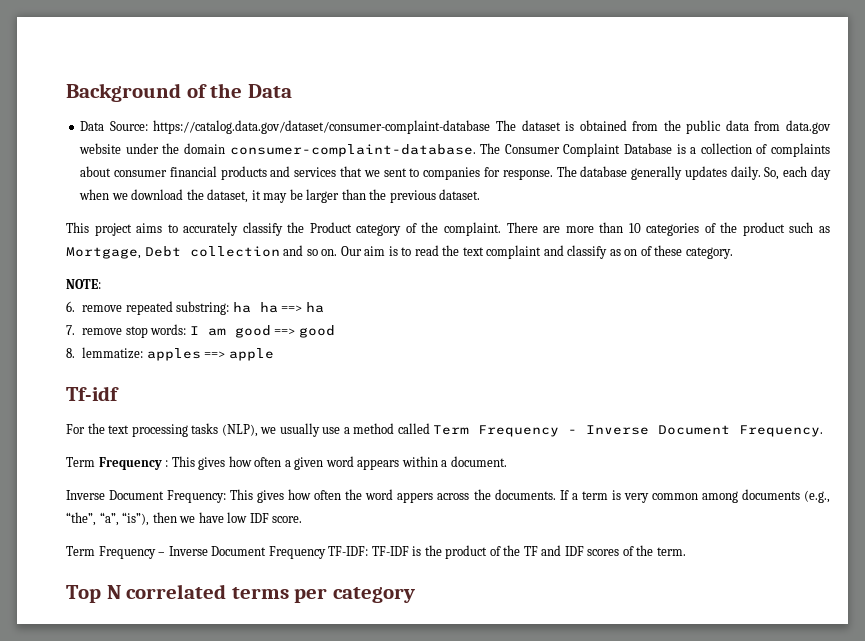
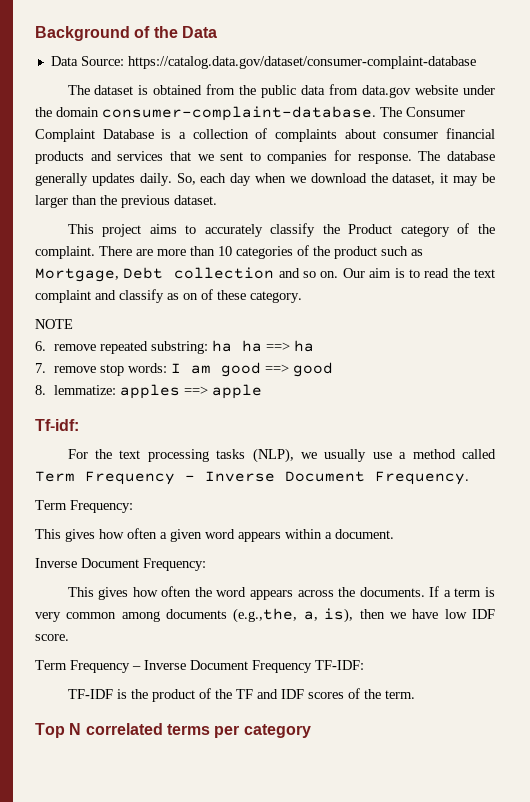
- Data Source: https://catalog.data.gov/dataset/consumer-complaint-database The dataset is obtained from the public data from data.gov website under the domain consumer-complaint-database.
+ Data Source: https://catalog.data.gov/dataset/consumer-complaint-database
+ The dataset is obtained from the public data from data.gov website under the domain consumer-complaint-database.
- NOTE:
+ NOTE
- Tf-idf
+ Tf-idf:
- Term Frequency : This gives how often a given word appears within a document.
+ Term Frequency:
+ This gives how often a given word appears within a document.
- Inverse Document Frequency: This gives how often the word appers across the documents.
+ Inverse Document Frequency:
+ This gives how often the word appears across the documents.
- If a term is very common among documents (e.g., “the”, “a”, “is”), then we have low IDF score.
+ If a term is very common among documents (e.g.,the, a, is), then we have low IDF score.
- Term Frequency – Inverse Document Frequency TF-IDF: TF-IDF is the product of the TF and IDF scores of the term.
+ Term Frequency – Inverse Document Frequency TF-IDF:
+ TF-IDF is the product of the TF and IDF scores of the term.

